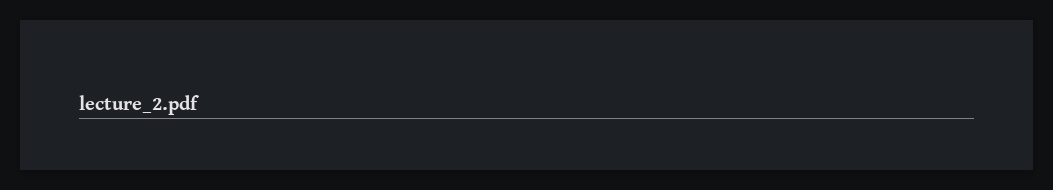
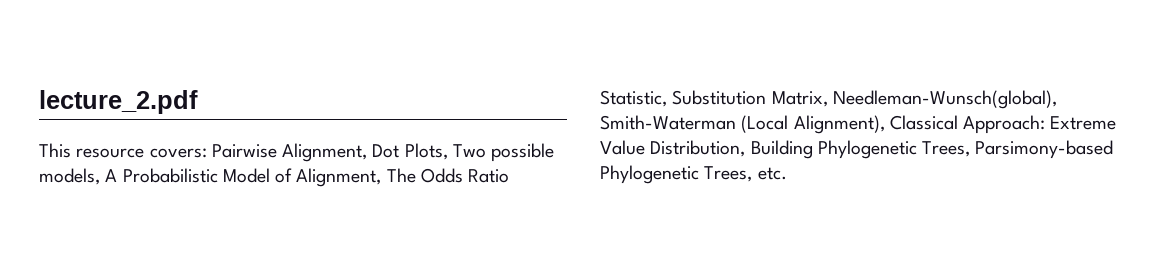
+ This resource covers: Pairwise Alignment, Dot Plots, Two possible models, A Probabilistic Model of Alignment, The Odds Ratio Statistic, Substitution Matrix, Needleman-Wunsch(global), Smith-Waterman (Local Alignment), Classical Approach: Extreme Value Distribution, Building Phylogenetic Trees, Parsimony-based Phylogenetic Trees, etc.

